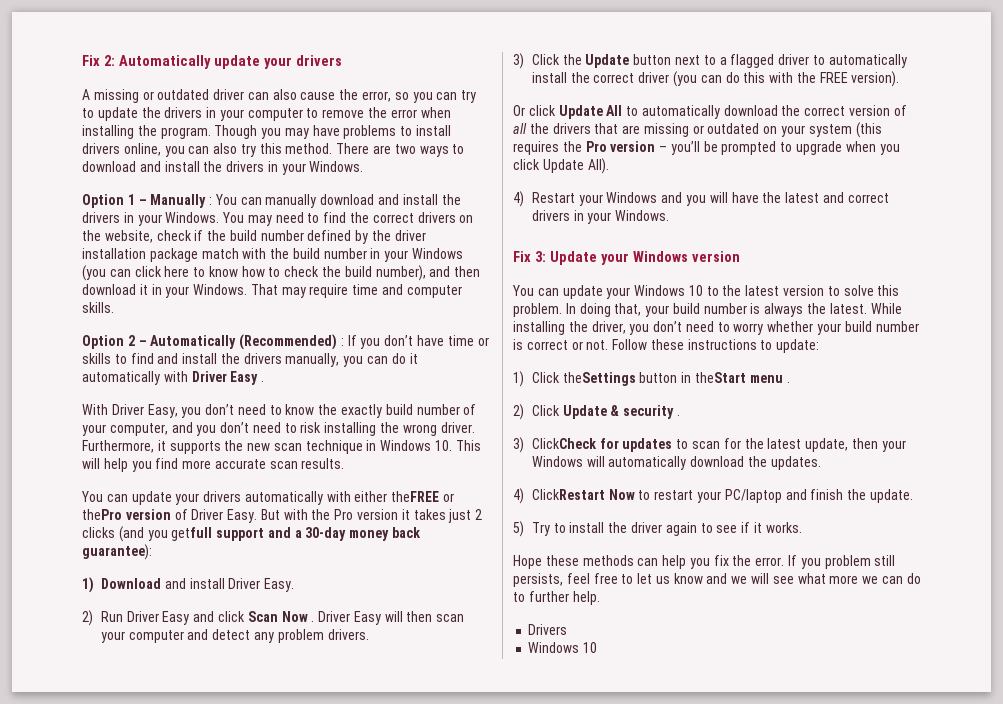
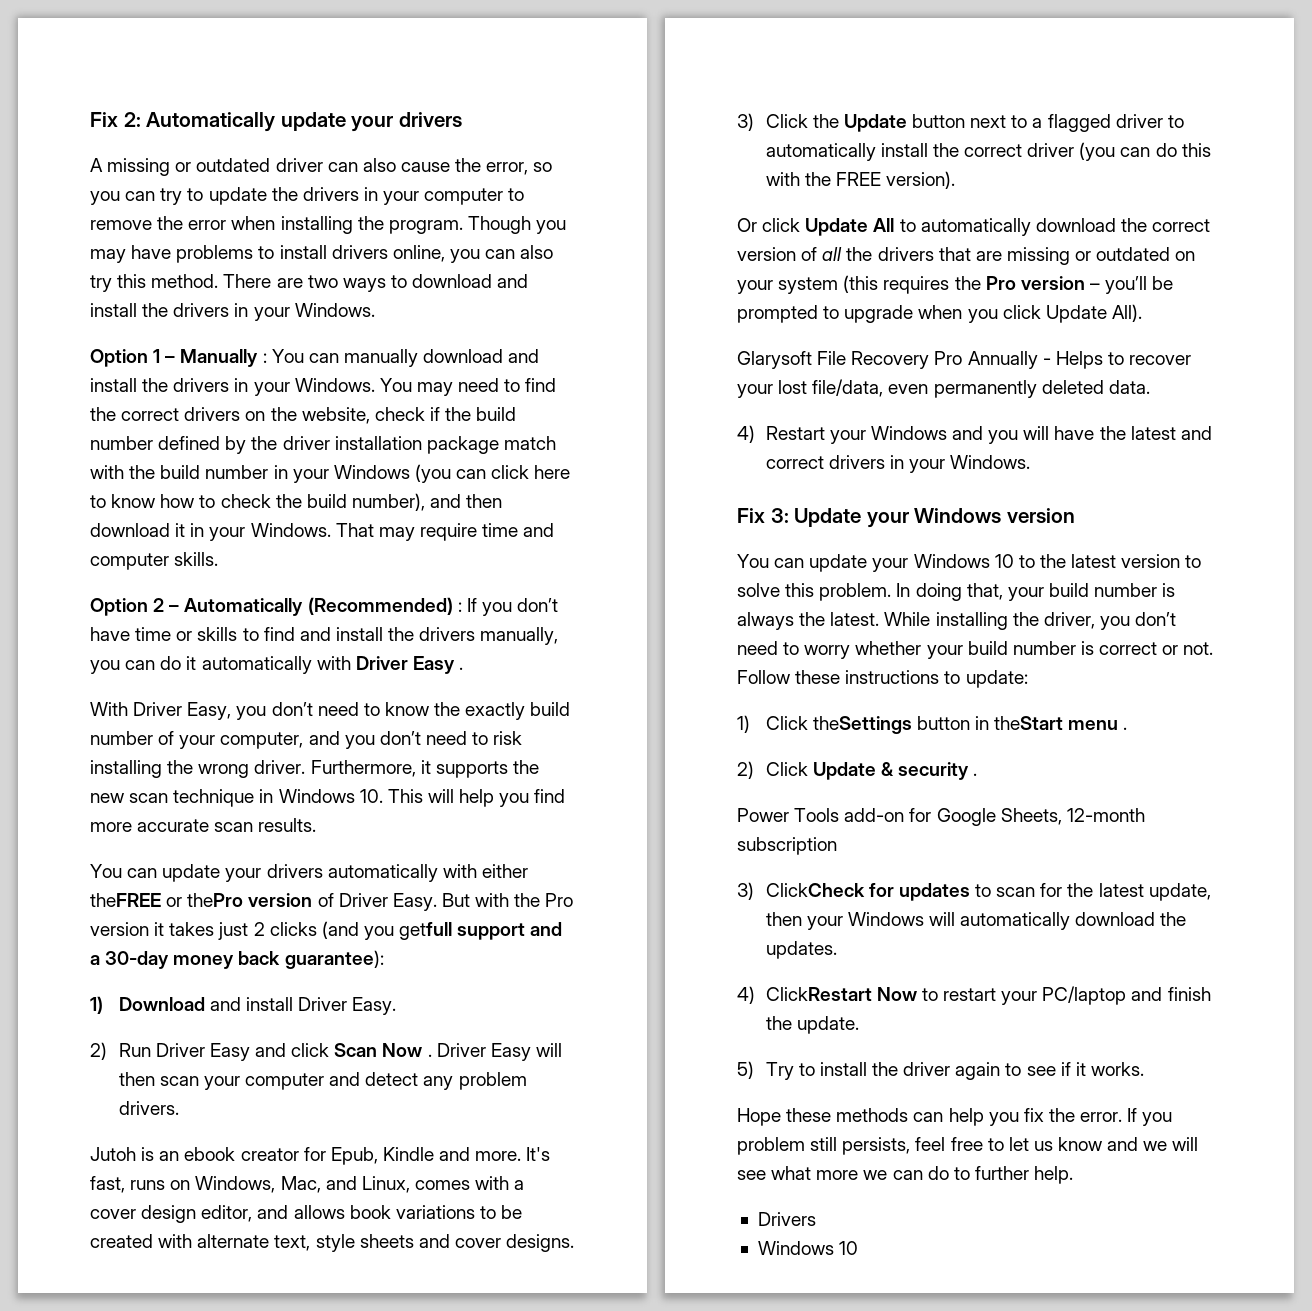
+ Jutoh is an ebook creator for Epub, Kindle and more. It's fast, runs on Windows, Mac, and Linux, comes with a cover design editor, and allows book variations to be created with alternate text, style sheets and cover designs.
+ Glarysoft File Recovery Pro Annually - Helps to recover your lost file/data, even permanently deleted data.
+ Power Tools add-on for Google Sheets, 12-month subscription

